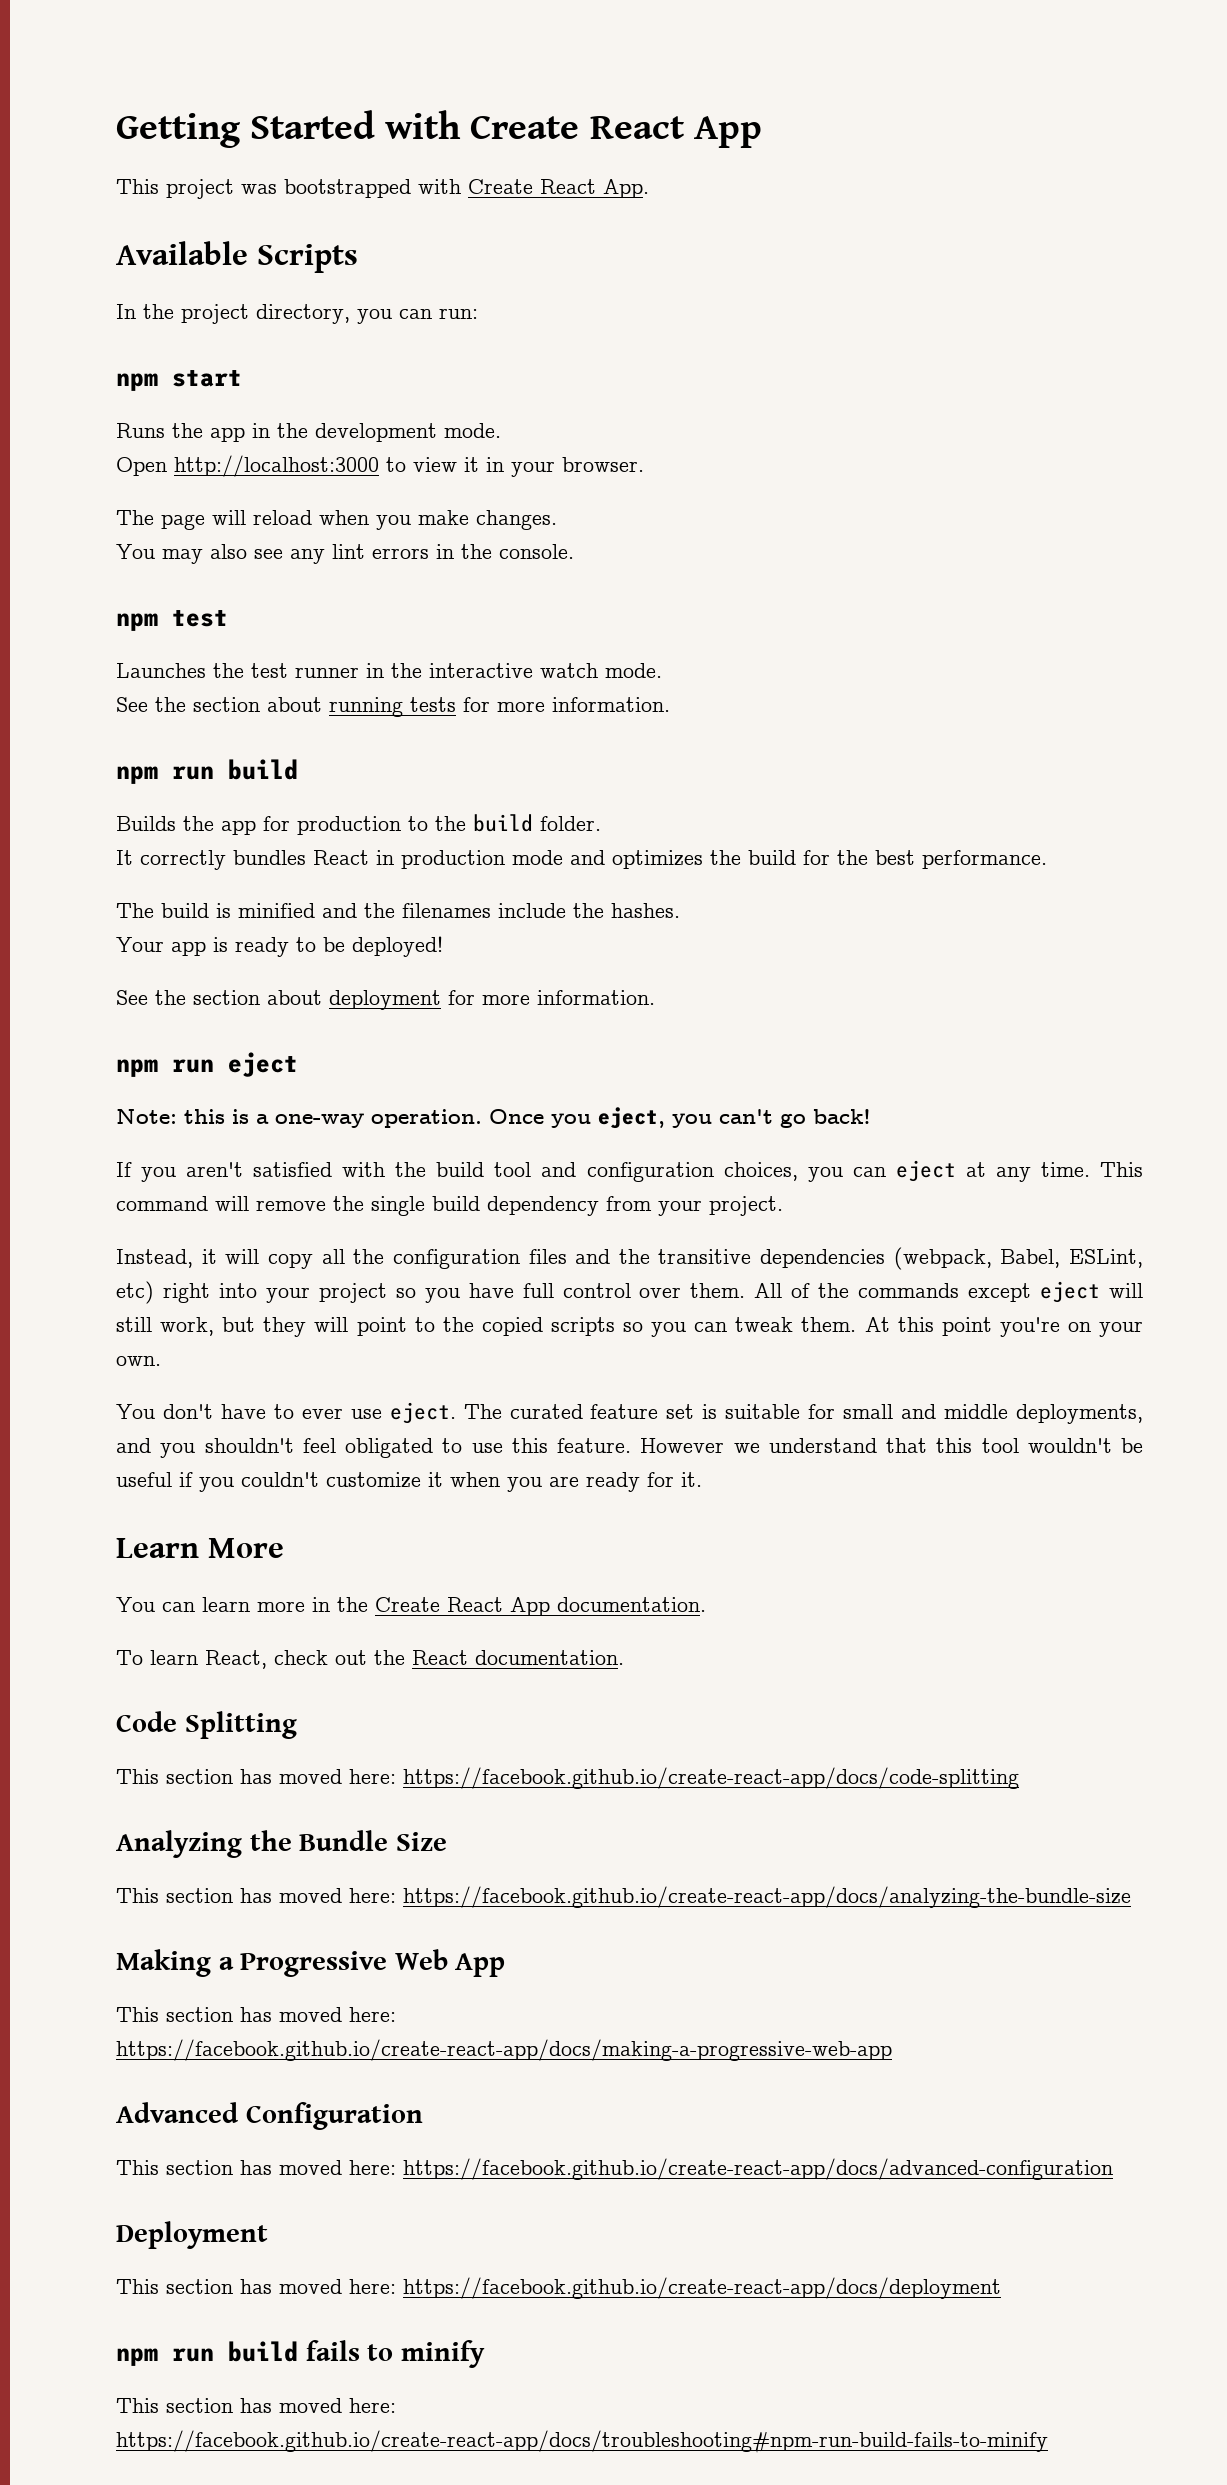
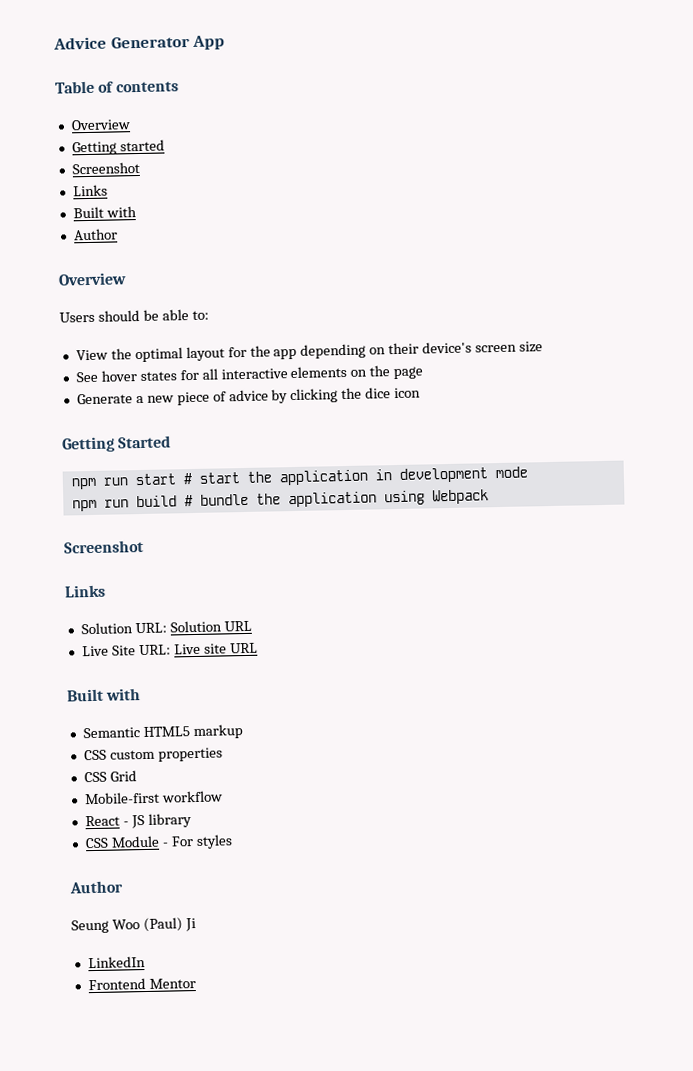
- Getting Started with Create React App
- This project was bootstrapped with Create React App.
- Available Scripts
- In the project directory, you can run:
- npm start
- Runs the app in the development mode.
- Open http://localhost:3000 to view it in your browser.
- The page will reload when you make changes.
- You may also see any lint errors in the console.
- npm test
- Launches the test runner in the interactive watch mode.
- See the section about running tests for more information.
- npm run build
- Builds the app for production to the build folder.
- It correctly bundles React in production mode and optimizes the build for the best performance.
- The build is minified and the filenames include the hashes.
- Your app is ready to be deployed!
- See the section about deployment for more information.
- npm run eject
- Note: this is a one-way operation. Once you eject, you can't go back!
- If you aren't satisfied with the build tool and configuration choices, you can eject at any time. This command will remove the single build dependency from your project.
- Instead, it will copy all the configuration files and the transitive dependencies (webpack, Babel, ESLint, etc) right into your project so you have full control over them. All of the commands except eject will still work, but they will point to the copied scripts so you can tweak them. At this point you're on your own.
- You don't have to ever use eject. The curated feature set is suitable for small and middle deployments, and you shouldn't feel obligated to use this feature. However we understand that this tool wouldn't be useful if you couldn't customize it when you are ready for it.
- Learn More
- You can learn more in the Create React App documentation.
- To learn React, check out the React documentation.
- Code Splitting
- This section has moved here: https://facebook.github.io/create-react-app/docs/code-splitting
- Analyzing the Bundle Size
- This section has moved here: https://facebook.github.io/create-react-app/docs/analyzing-the-bundle-size
- Making a Progressive Web App
- This section has moved here: https://facebook.github.io/create-react-app/docs/making-a-progressive-web-app
- Advanced Configuration
- This section has moved here: https://facebook.github.io/create-react-app/docs/advanced-configuration
- Deployment
- This section has moved here: https://facebook.github.io/create-react-app/docs/deployment
- npm run build fails to minify
- This section has moved here: https://facebook.github.io/create-react-app/docs/troubleshooting#npm-run-build-fails-to-minify
+ Advice Generator App
+ Table of contents
+ Overview
+ Getting started
+ Screenshot
+ Links
+ Built with
+ Author
+ Overview
+ Users should be able to:
+ View the optimal layout for the app depending on their device's screen size
+ See hover states for all interactive elements on the page
+ Generate a new piece of advice by clicking the dice icon
+ Getting Started
+ npm run start # start the application in development mode
+ npm run build # bundle the application using Webpack
+ Screenshot
+ Links
+ Solution URL: Solution URL
+ Live Site URL: Live site URL
+ Built with
+ Semantic HTML5 markup
+ CSS custom properties
+ CSS Grid
+ Mobile-first workflow
+ React - JS library
+ CSS Module - For styles
+ Author
+ Seung Woo (Paul) Ji
+ LinkedIn
+ Frontend Mentor

